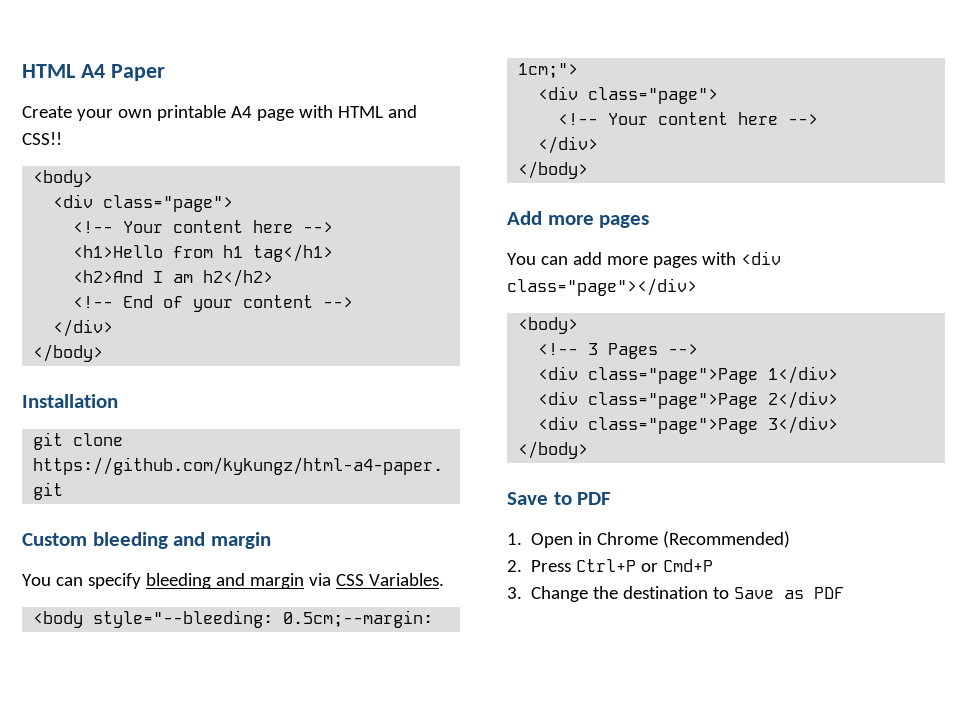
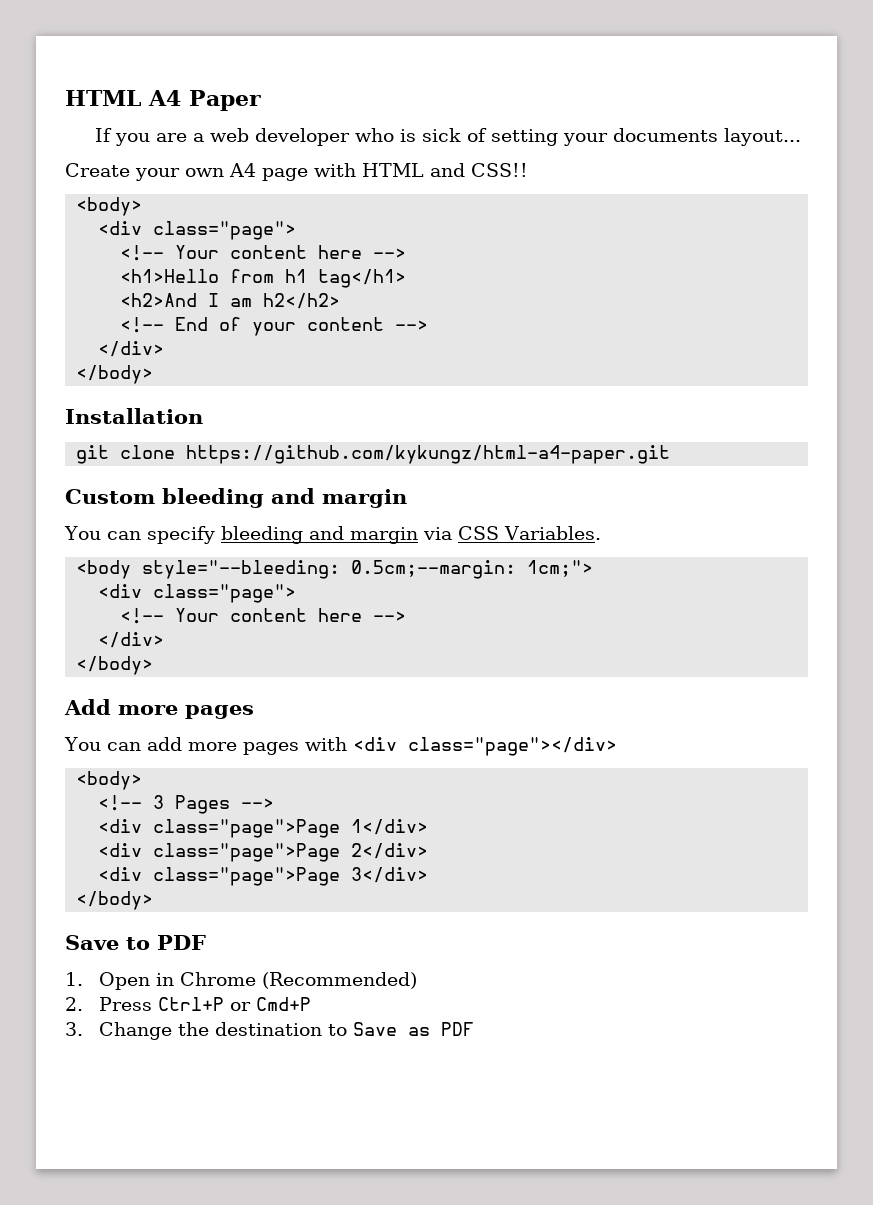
+ If you are a web developer who is sick of setting your documents layout...
- Create your own printable A4 page with HTML and CSS!!
+ Create your own A4 page with HTML and CSS!!

